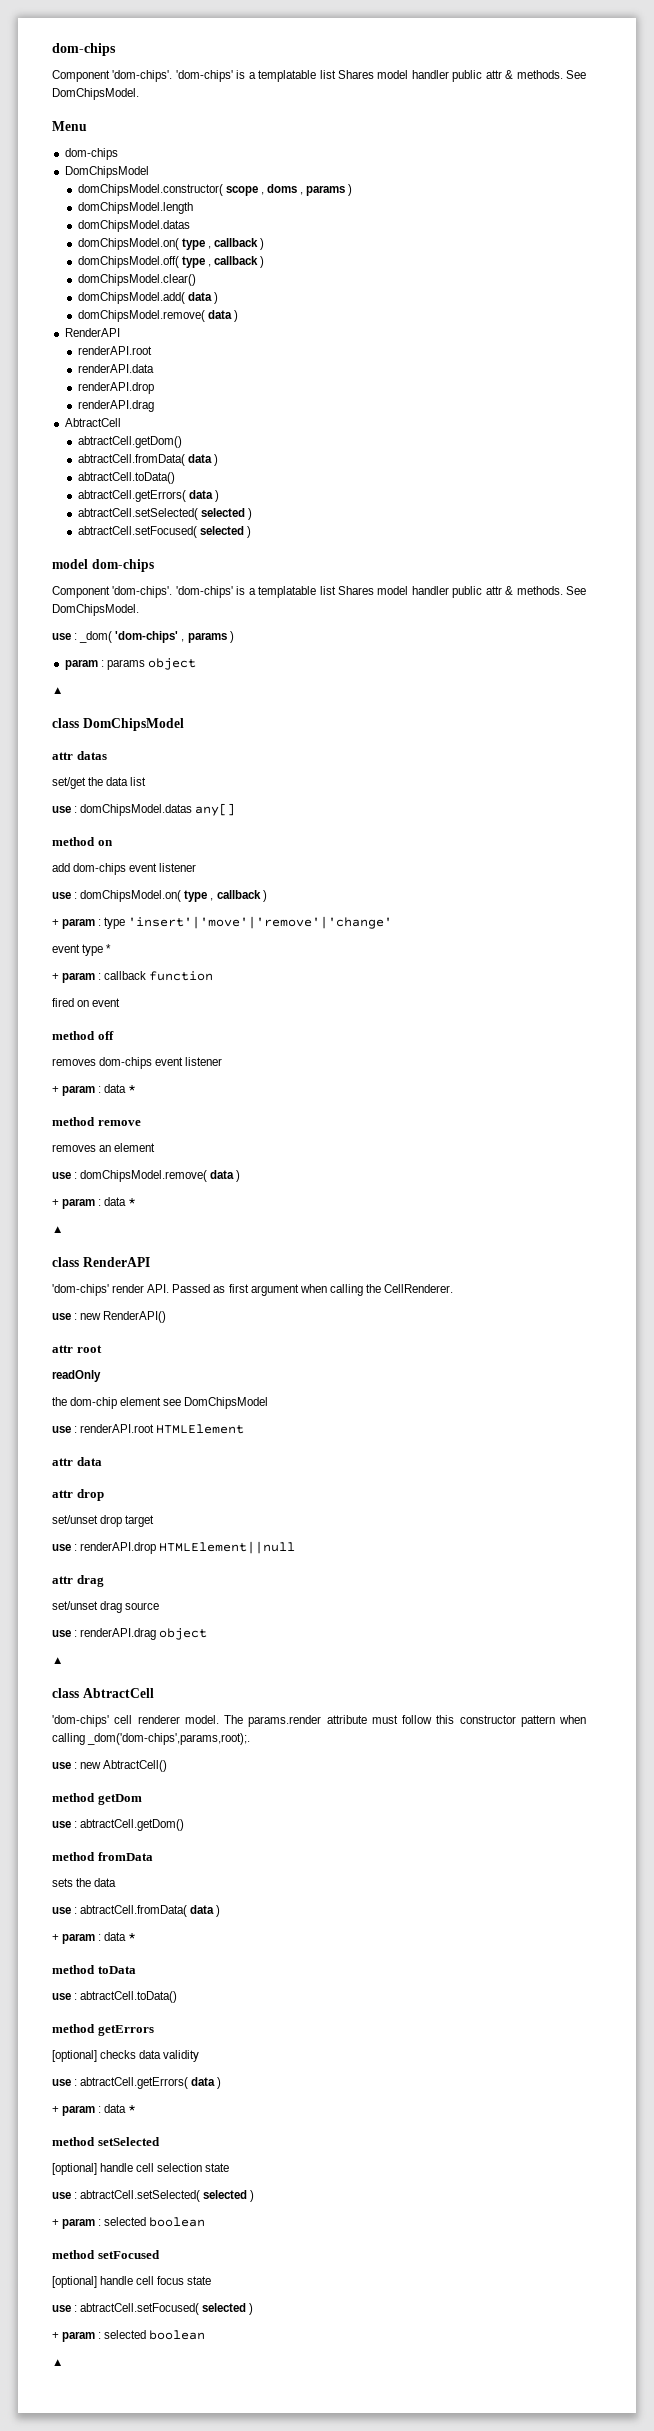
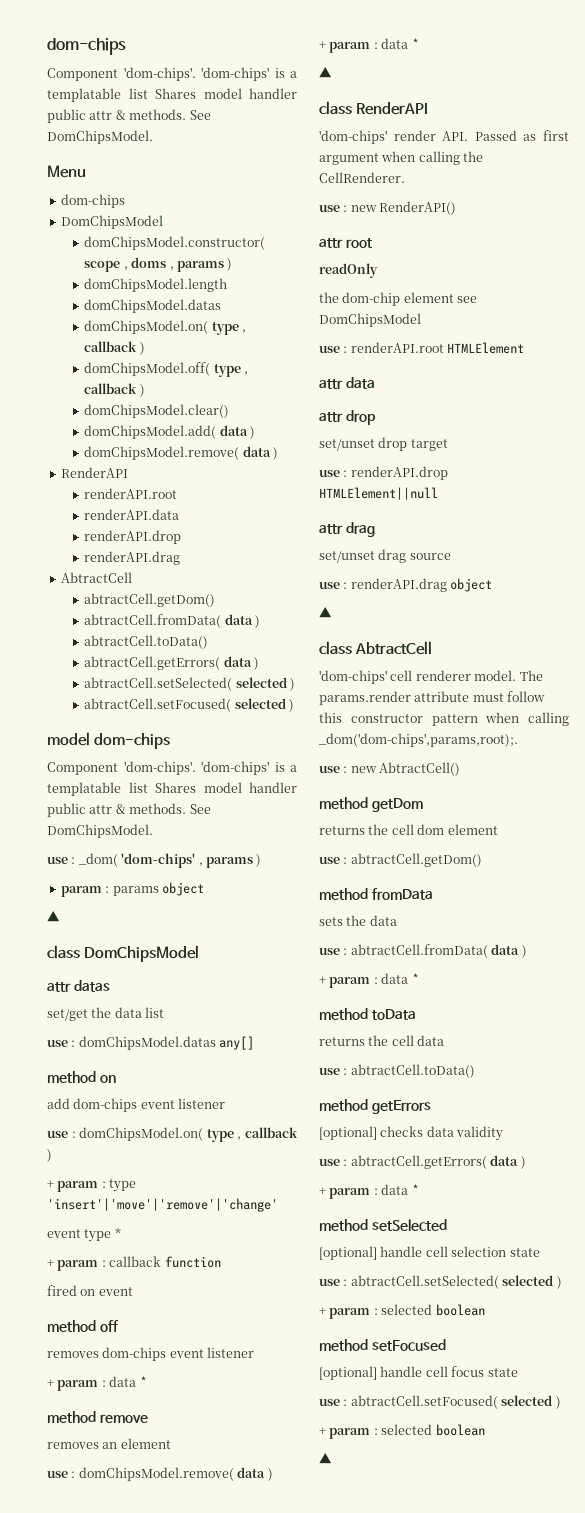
+ returns the cell dom element
+ returns the cell data

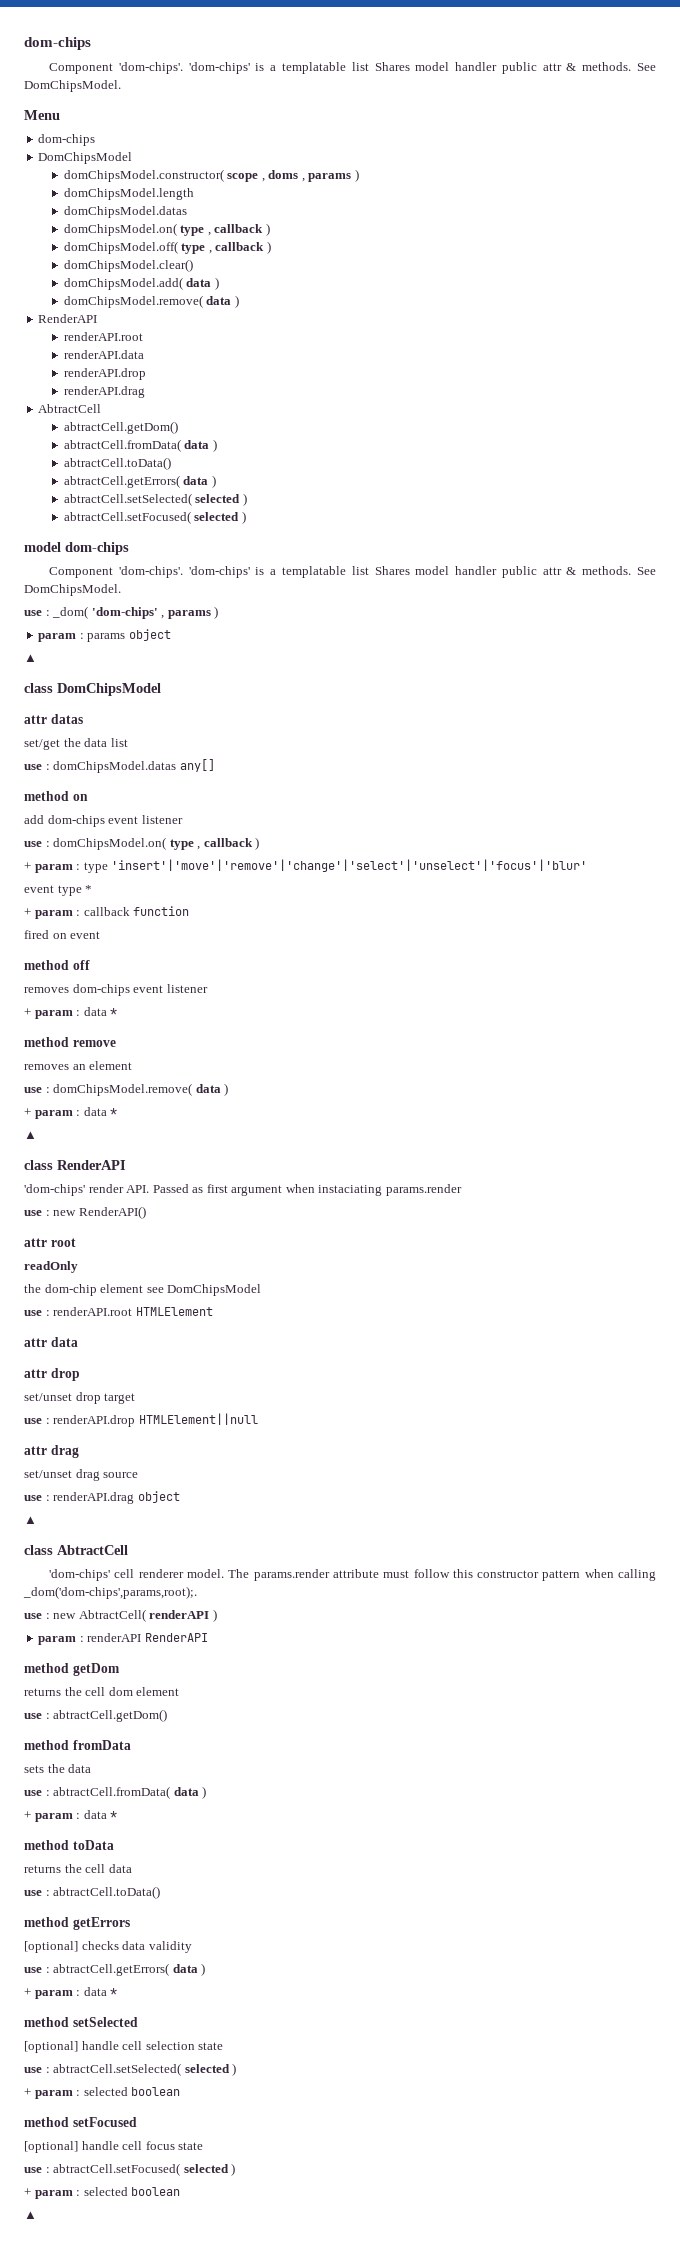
- + param : type 'insert'|'move'|'remove'|'change'
+ + param : type 'insert'|'move'|'remove'|'change'|'select'|'unselect'|'focus'|'blur'
- 'dom-chips' render API. Passed as first argument when calling the CellRenderer.
+ 'dom-chips' render API. Passed as first argument when instaciating params.render
- use : new AbtractCell()
+ use : new AbtractCell( renderAPI )
+ param : renderAPI RenderAPI

